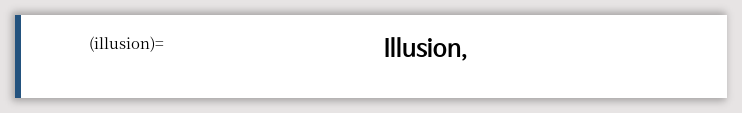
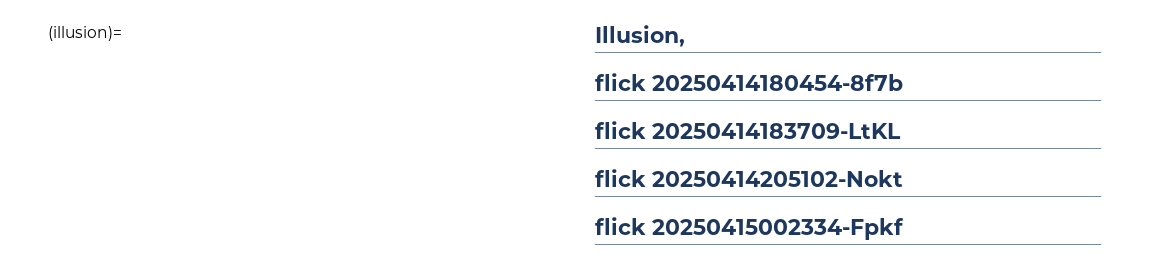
+ flick 20250414180454-8f7b
+ flick 20250414183709-LtKL
+ flick 20250414205102-Nokt
+ flick 20250415002334-Fpkf

